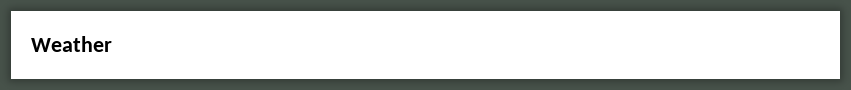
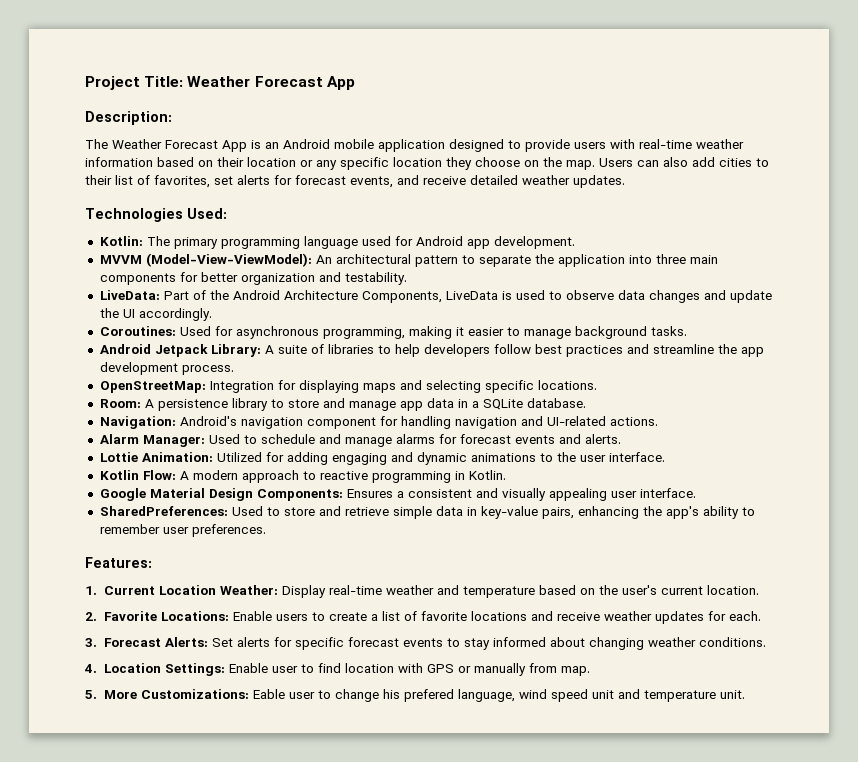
- Weather
+ Project Title: Weather Forecast App
+ Description:
+ The Weather Forecast App is an Android mobile application designed to provide users with real-time weather information based on their location or any specific location they choose on the map. Users can also add cities to their list of favorites, set alerts for forecast events, and receive detailed weather updates.
+ Technologies Used:
+ Kotlin: The primary programming language used for Android app development.
+ MVVM (Model-View-ViewModel): An architectural pattern to separate the application into three main components for better organization and testability.
+ LiveData: Part of the Android Architecture Components, LiveData is used to observe data changes and update the UI accordingly.
+ Coroutines: Used for asynchronous programming, making it easier to manage background tasks.
+ Android Jetpack Library: A suite of libraries to help developers follow best practices and streamline the app development process.
+ OpenStreetMap: Integration for displaying maps and selecting specific locations.
+ Room: A persistence library to store and manage app data in a SQLite database.
+ Navigation: Android's navigation component for handling navigation and UI-related actions.
+ Alarm Manager: Used to schedule and manage alarms for forecast events and alerts.
+ Lottie Animation: Utilized for adding engaging and dynamic animations to the user interface.
+ Kotlin Flow: A modern approach to reactive programming in Kotlin.
+ Google Material Design Components: Ensures a consistent and visually appealing user interface.
+ SharedPreferences: Used to store and retrieve simple data in key-value pairs, enhancing the app's ability to remember user preferences.
+ Features:
+ 1. Current Location Weather: Display real-time weather and temperature based on the user's current location.
+ 2. Favorite Locations: Enable users to create a list of favorite locations and receive weather updates for each.
+ 3. Forecast Alerts: Set alerts for specific forecast events to stay informed about changing weather conditions.
+ 4. Location Settings: Enable user to find location with GPS or manually from map.
+ 5. More Customizations: Eable user to change his prefered language, wind speed unit and temperature unit.

